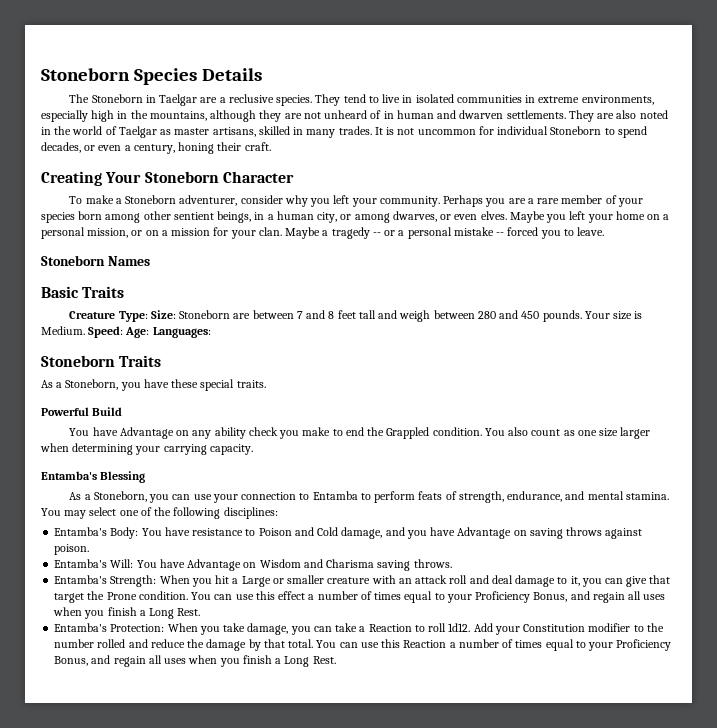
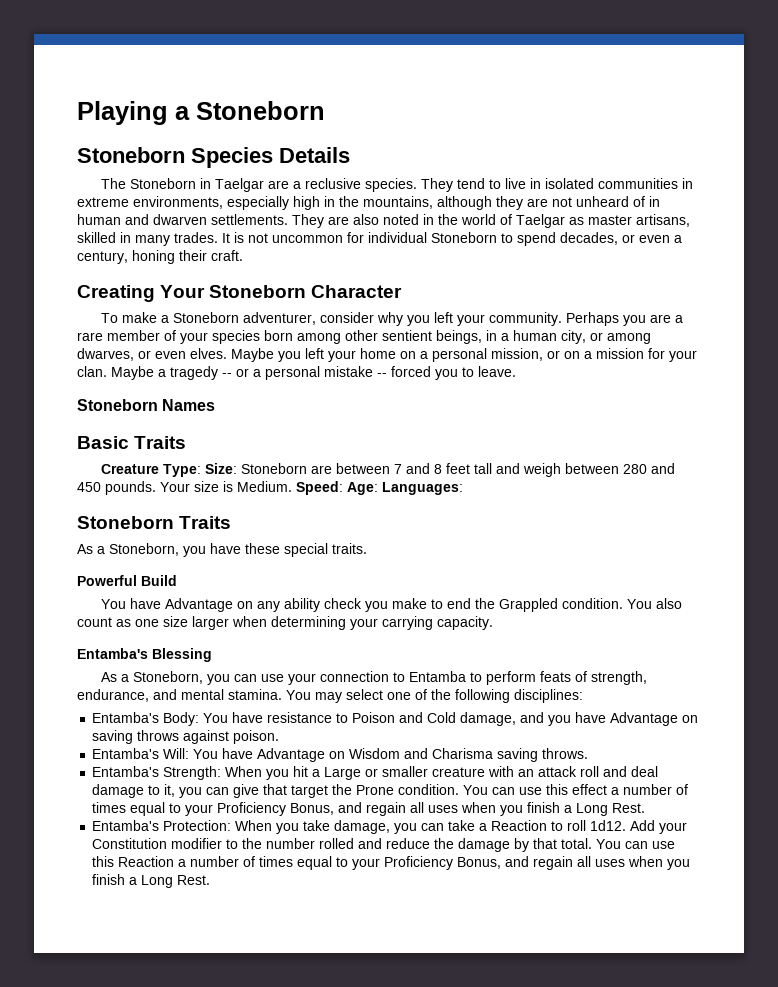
+ Playing a Stoneborn

